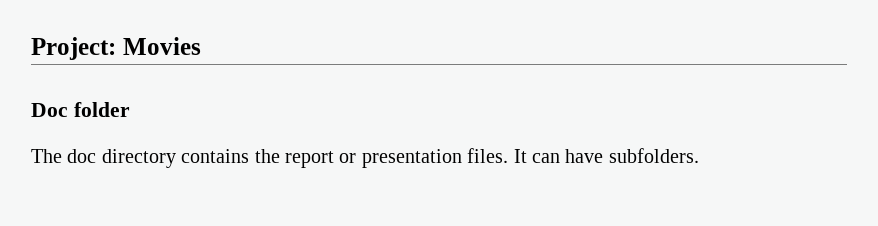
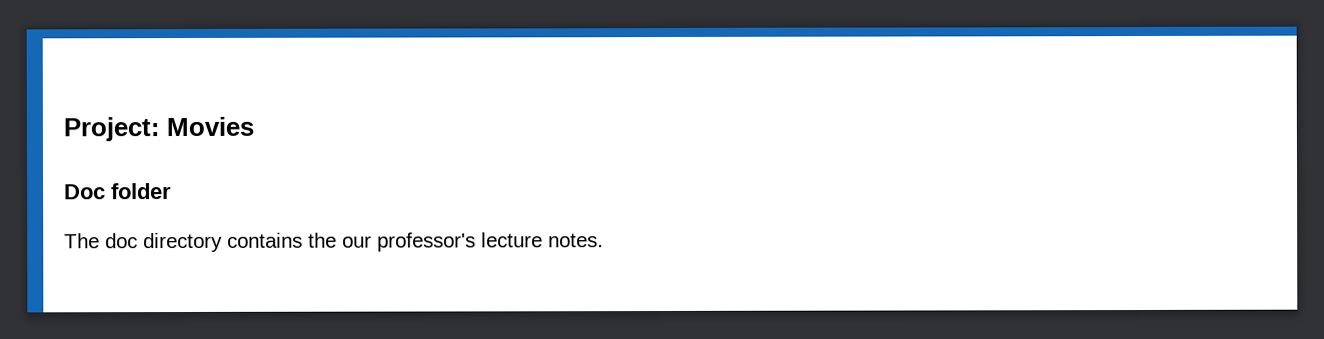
- The doc directory contains the report or presentation files. It can have subfolders.
+ The doc directory contains the our professor's lecture notes.

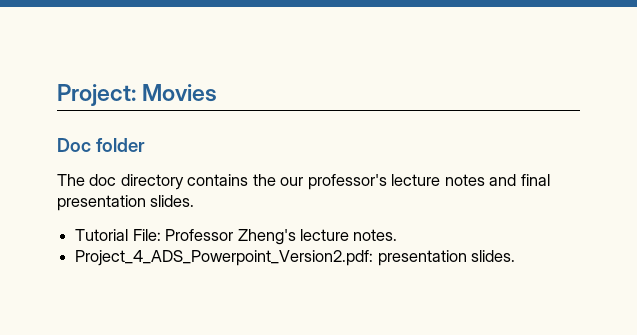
- The doc directory contains the our professor's lecture notes.
+ The doc directory contains the our professor's lecture notes and final presentation slides.
+ Tutorial File: Professor Zheng's lecture notes.
+ Project_4_ADS_Powerpoint_Version2.pdf: presentation slides.

